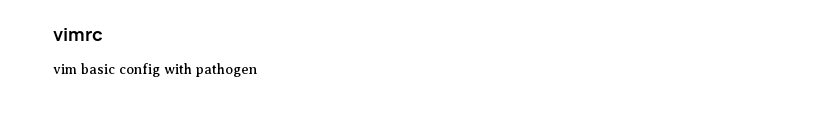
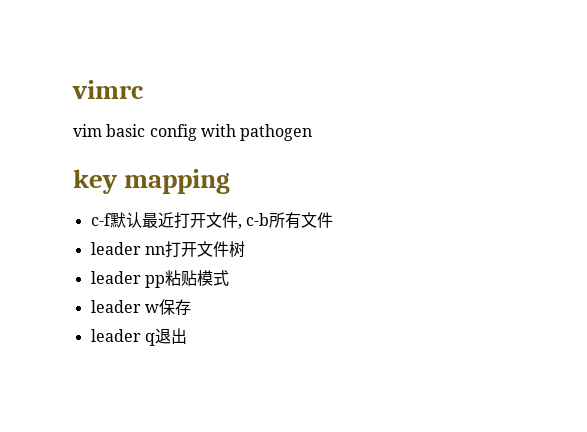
+ key mapping
+ c-f默认最近打开文件, c-b所有文件
+ leader nn打开文件树
+ leader pp粘贴模式
+ leader w保存
+ leader q退出

